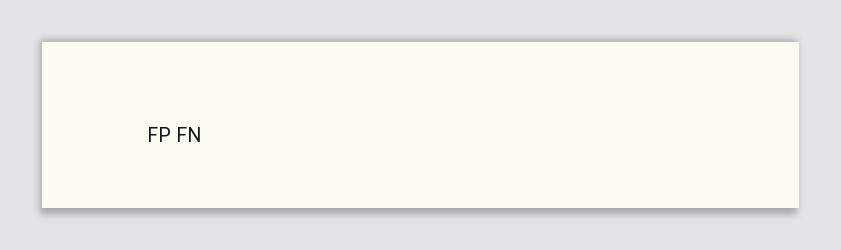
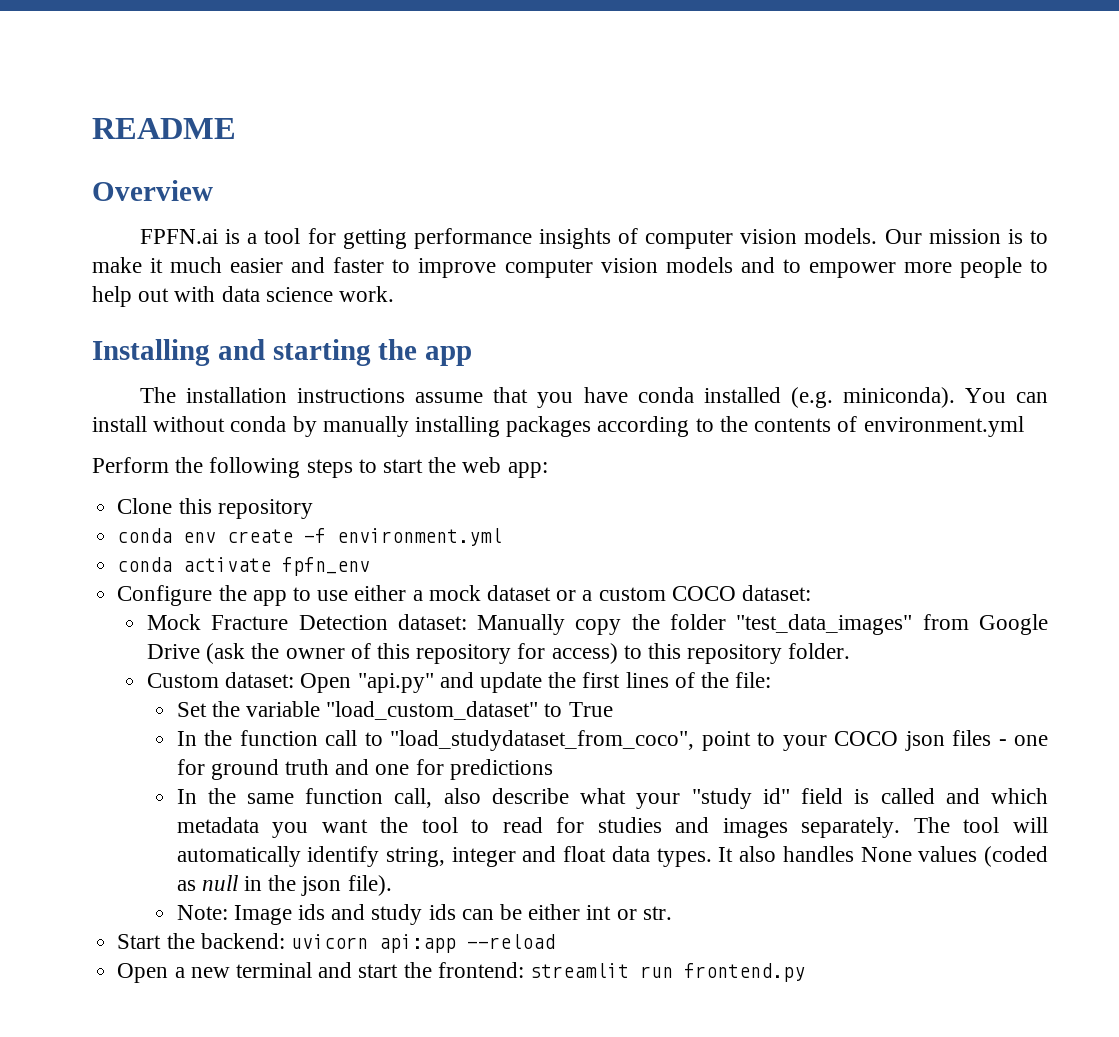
- FP FN
+ README
+ Overview
+ FPFN.ai is a tool for getting performance insights of computer vision models. Our mission is to make it much easier and faster to improve computer vision models and to empower more people to help out with data science work.
+ Installing and starting the app
+ The installation instructions assume that you have conda installed (e.g. miniconda). You can install without conda by manually installing packages according to the contents of environment.yml
+ Perform the following steps to start the web app:
+ Clone this repository
+ conda env create -f environment.yml
+ conda activate fpfn_env
+ Configure the app to use either a mock dataset or a custom COCO dataset:
+ Mock Fracture Detection dataset: Manually copy the folder "test_data_images" from Google Drive (ask the owner of this repository for access) to this repository folder.
+ Custom dataset: Open "api.py" and update the first lines of the file:
+ Set the variable "load_custom_dataset" to True
+ In the function call to "load_studydataset_from_coco", point to your COCO json files - one for ground truth and one for predictions
+ In the same function call, also describe what your "study id" field is called and which metadata you want the tool to read for studies and images separately. The tool will automatically identify string, integer and float data types. It also handles None values (coded as null in the json file).
+ Note: Image ids and study ids can be either int or str.
+ Start the backend: uvicorn api:app --reload
+ Open a new terminal and start the frontend: streamlit run frontend.py

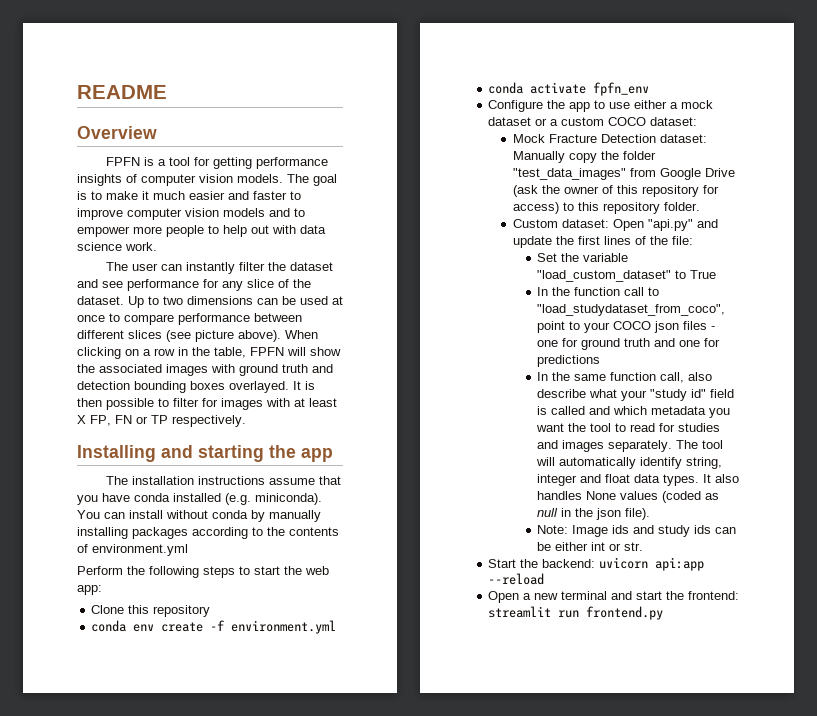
- FPFN.ai is a tool for getting performance insights of computer vision models.
+ FPFN is a tool for getting performance insights of computer vision models.
- Our mission is to make it much easier and faster to improve computer vision models and to empower more people to help out with data science work.
+ The goal is to make it much easier and faster to improve computer vision models and to empower more people to help out with data science work.
+ The user can instantly filter the dataset and see performance for any slice of the dataset. Up to two dimensions can be used at once to compare performance between different slices (see picture above). When clicking on a row in the table, FPFN will show the associated images with ground truth and detection bounding boxes overlayed. It is then possible to filter for images with at least X FP, FN or TP respectively.

